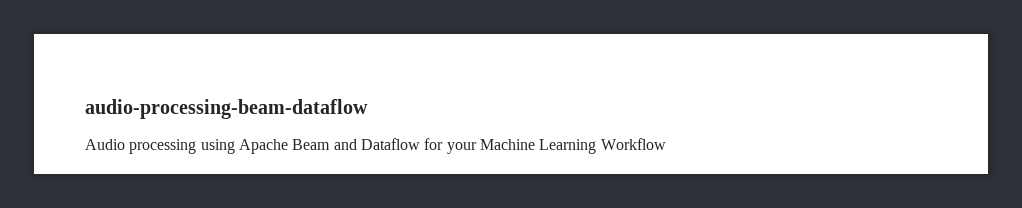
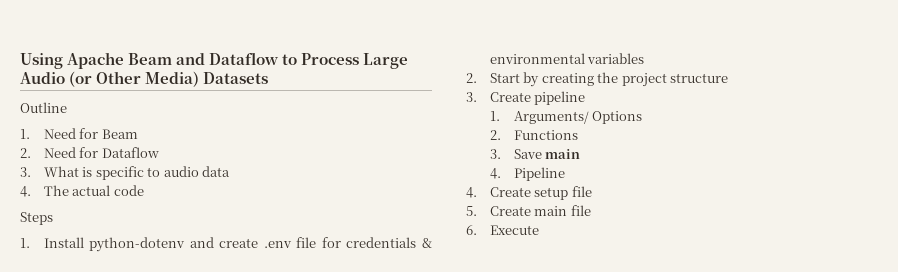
- audio-processing-beam-dataflow
- Audio processing using Apache Beam and Dataflow for your Machine Learning Workflow
+ Using Apache Beam and Dataflow to Process Large Audio (or Other Media) Datasets
+ Outline
+ 1. Need for Beam
+ 2. Need for Dataflow
+ 3. What is specific to audio data
+ 4. The actual code
+ Steps
+ 1. Install python-dotenv and create .env file for credentials & environmental variables
+ 2. Start by creating the project structure
+ 3. Create pipeline
+ 1. Arguments/ Options
+ 2. Functions
+ 3. Save main
+ 4. Pipeline
+ 4. Create setup file
+ 5. Create main file
+ 6. Execute

